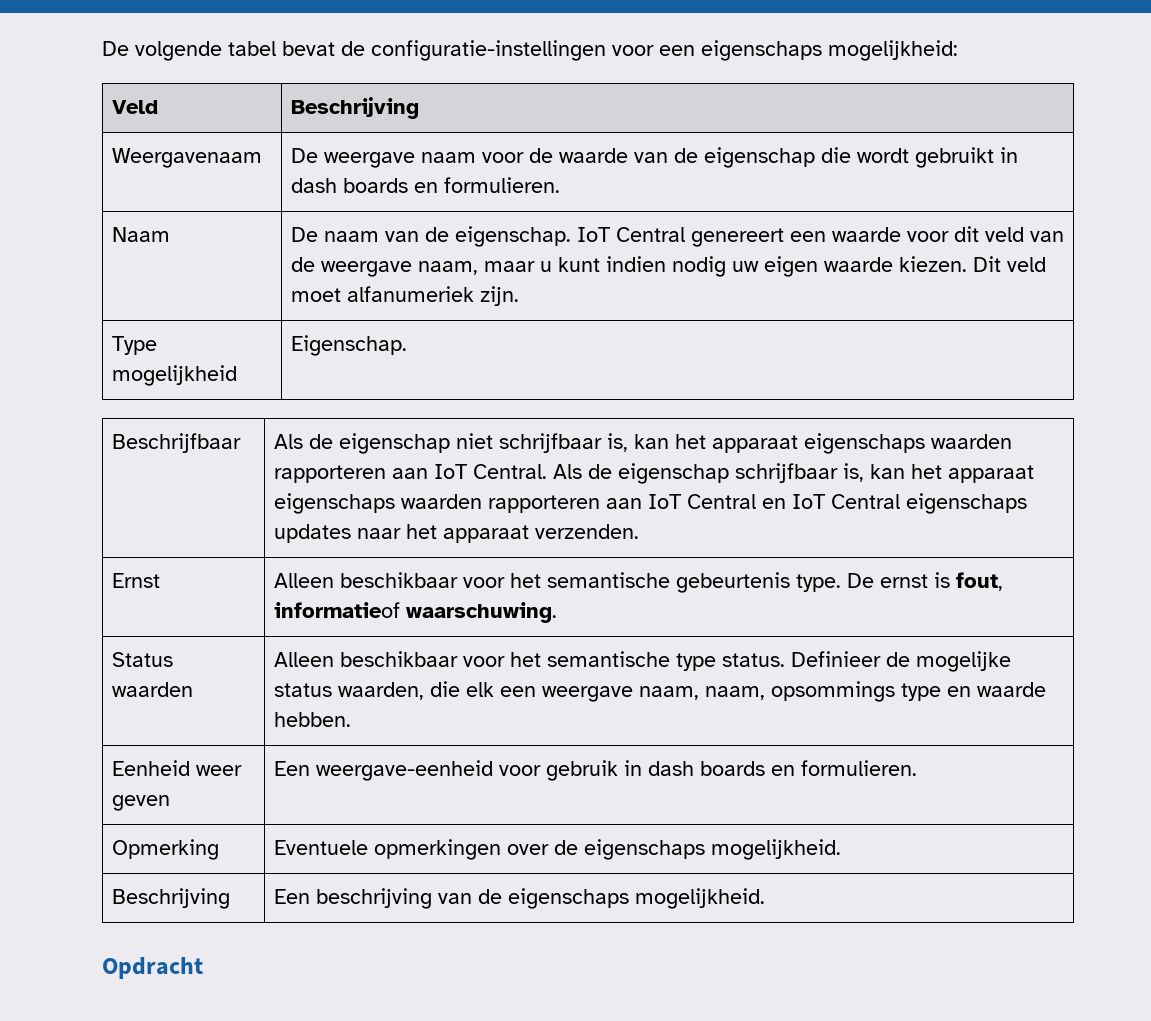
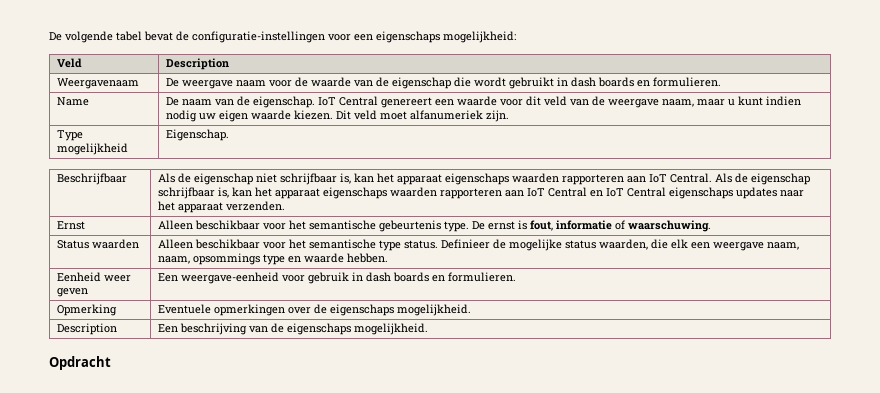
- Veld | Beschrijving
+ Veld | Description
- Naam | De naam van de eigenschap. IoT Central genereert een waarde voor dit veld van de weergave naam, maar u kunt indien nodig uw eigen waarde kiezen. Dit veld moet alfanumeriek zijn.
+ Name | De naam van de eigenschap. IoT Central genereert een waarde voor dit veld van de weergave naam, maar u kunt indien nodig uw eigen waarde kiezen. Dit veld moet alfanumeriek zijn.
- Ernst | Alleen beschikbaar voor het semantische gebeurtenis type. De ernst is fout, informatieof waarschuwing.
+ Ernst | Alleen beschikbaar voor het semantische gebeurtenis type. De ernst is fout, informatie of waarschuwing.
- Beschrijving | Een beschrijving van de eigenschaps mogelijkheid.
+ Description | Een beschrijving van de eigenschaps mogelijkheid.

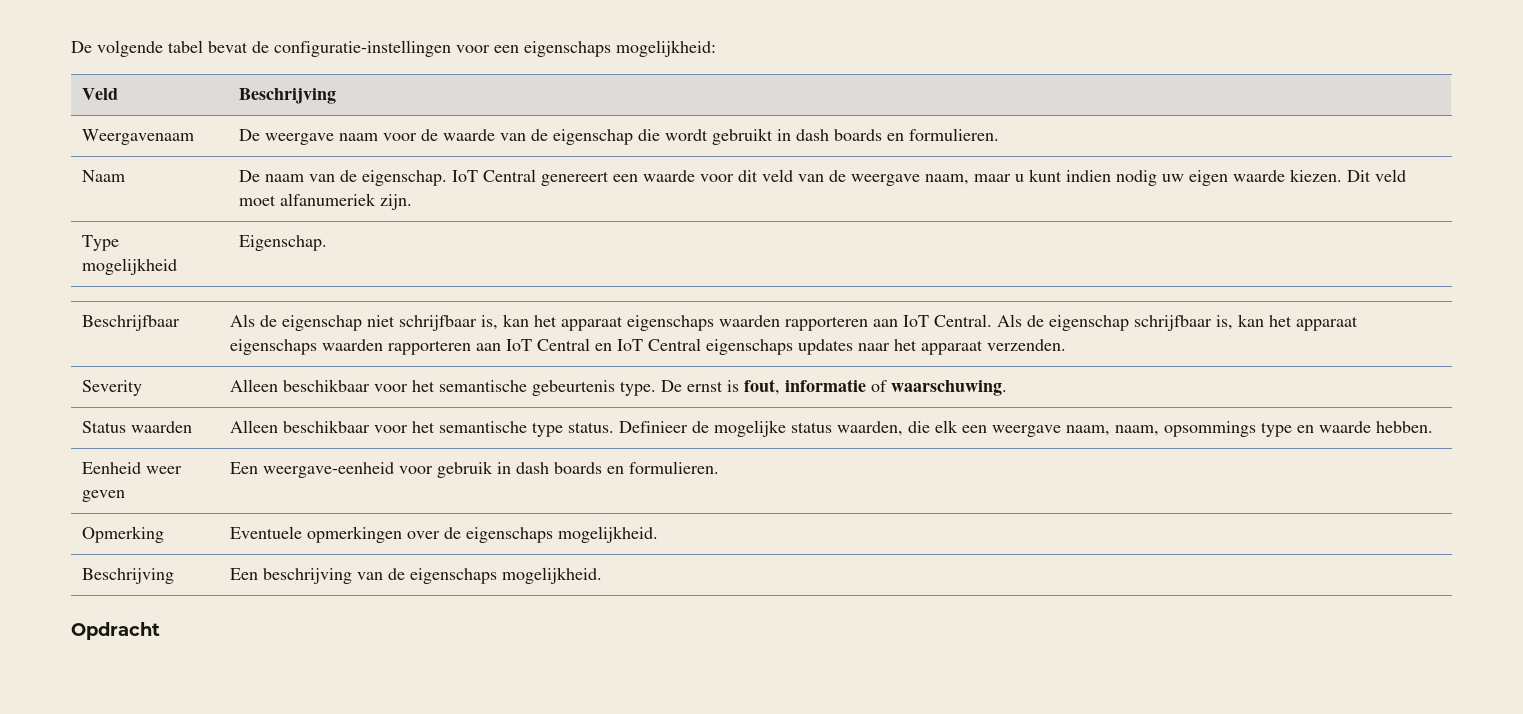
- Veld | Description
+ Veld | Beschrijving
- Name | De naam van de eigenschap. IoT Central genereert een waarde voor dit veld van de weergave naam, maar u kunt indien nodig uw eigen waarde kiezen. Dit veld moet alfanumeriek zijn.
+ Naam | De naam van de eigenschap. IoT Central genereert een waarde voor dit veld van de weergave naam, maar u kunt indien nodig uw eigen waarde kiezen. Dit veld moet alfanumeriek zijn.
- Ernst | Alleen beschikbaar voor het semantische gebeurtenis type. De ernst is fout, informatie of waarschuwing.
+ Severity | Alleen beschikbaar voor het semantische gebeurtenis type. De ernst is fout, informatie of waarschuwing.
- Description | Een beschrijving van de eigenschaps mogelijkheid.
+ Beschrijving | Een beschrijving van de eigenschaps mogelijkheid.

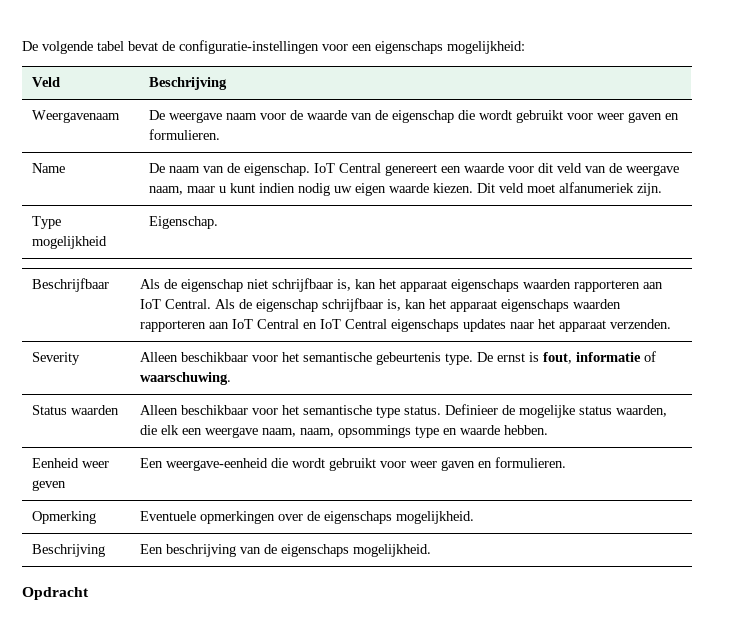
- Weergavenaam | De weergave naam voor de waarde van de eigenschap die wordt gebruikt in dash boards en formulieren.
- Naam | De naam van de eigenschap. IoT Central genereert een waarde voor dit veld van de weergave naam, maar u kunt indien nodig uw eigen waarde kiezen. Dit veld moet alfanumeriek zijn.
+ Weergavenaam | De weergave naam voor de waarde van de eigenschap die wordt gebruikt voor weer gaven en formulieren.
+ Name | De naam van de eigenschap. IoT Central genereert een waarde voor dit veld van de weergave naam, maar u kunt indien nodig uw eigen waarde kiezen. Dit veld moet alfanumeriek zijn.
- Eenheid weer geven | Een weergave-eenheid voor gebruik in dash boards en formulieren.
+ Eenheid weer geven | Een weergave-eenheid die wordt gebruikt voor weer gaven en formulieren.

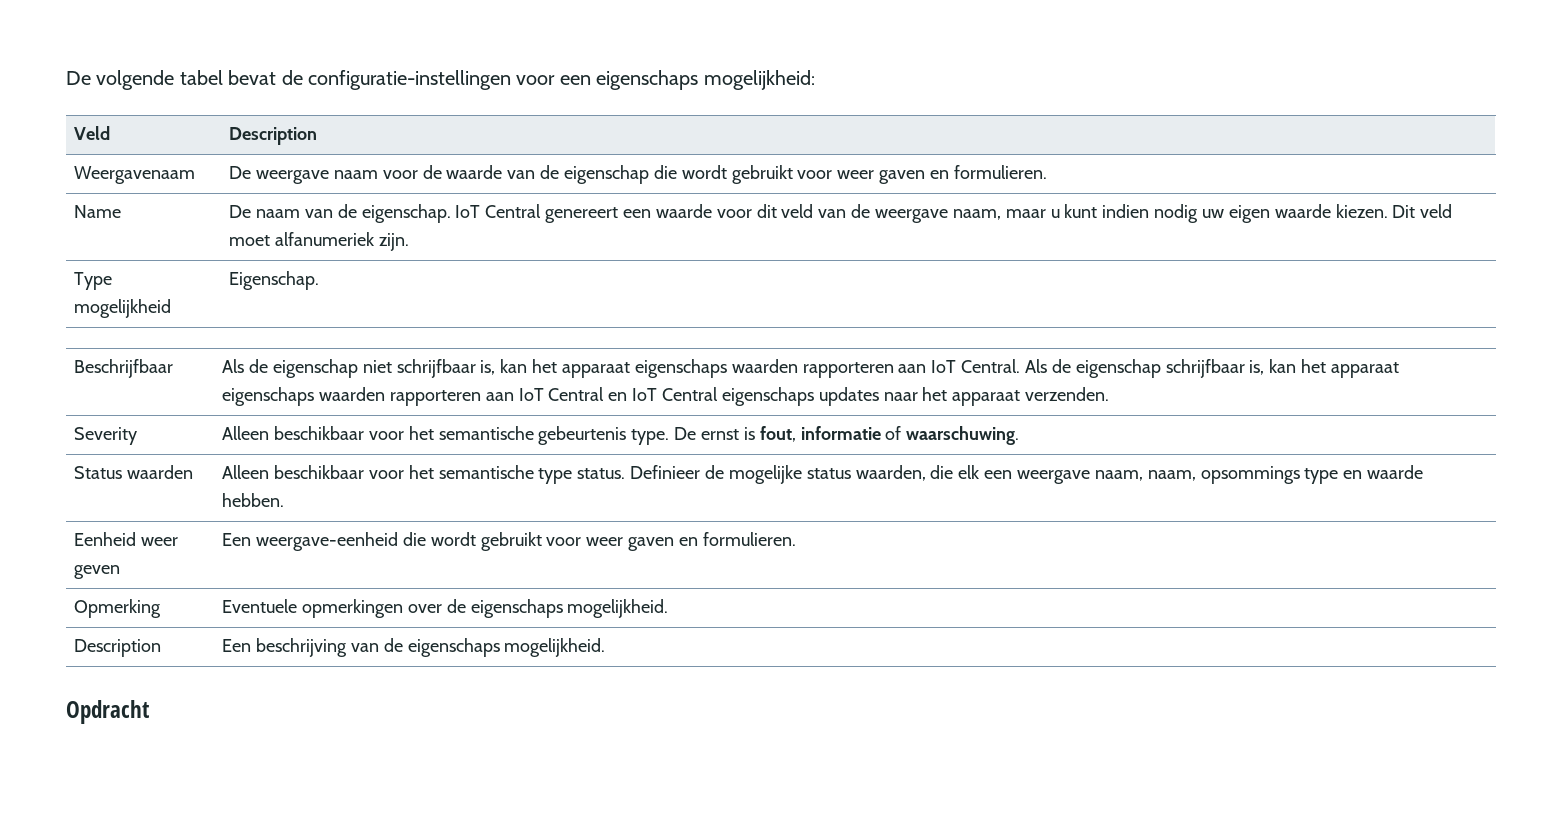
- Veld | Beschrijving
+ Veld | Description
- Beschrijving | Een beschrijving van de eigenschaps mogelijkheid.
+ Description | Een beschrijving van de eigenschaps mogelijkheid.

